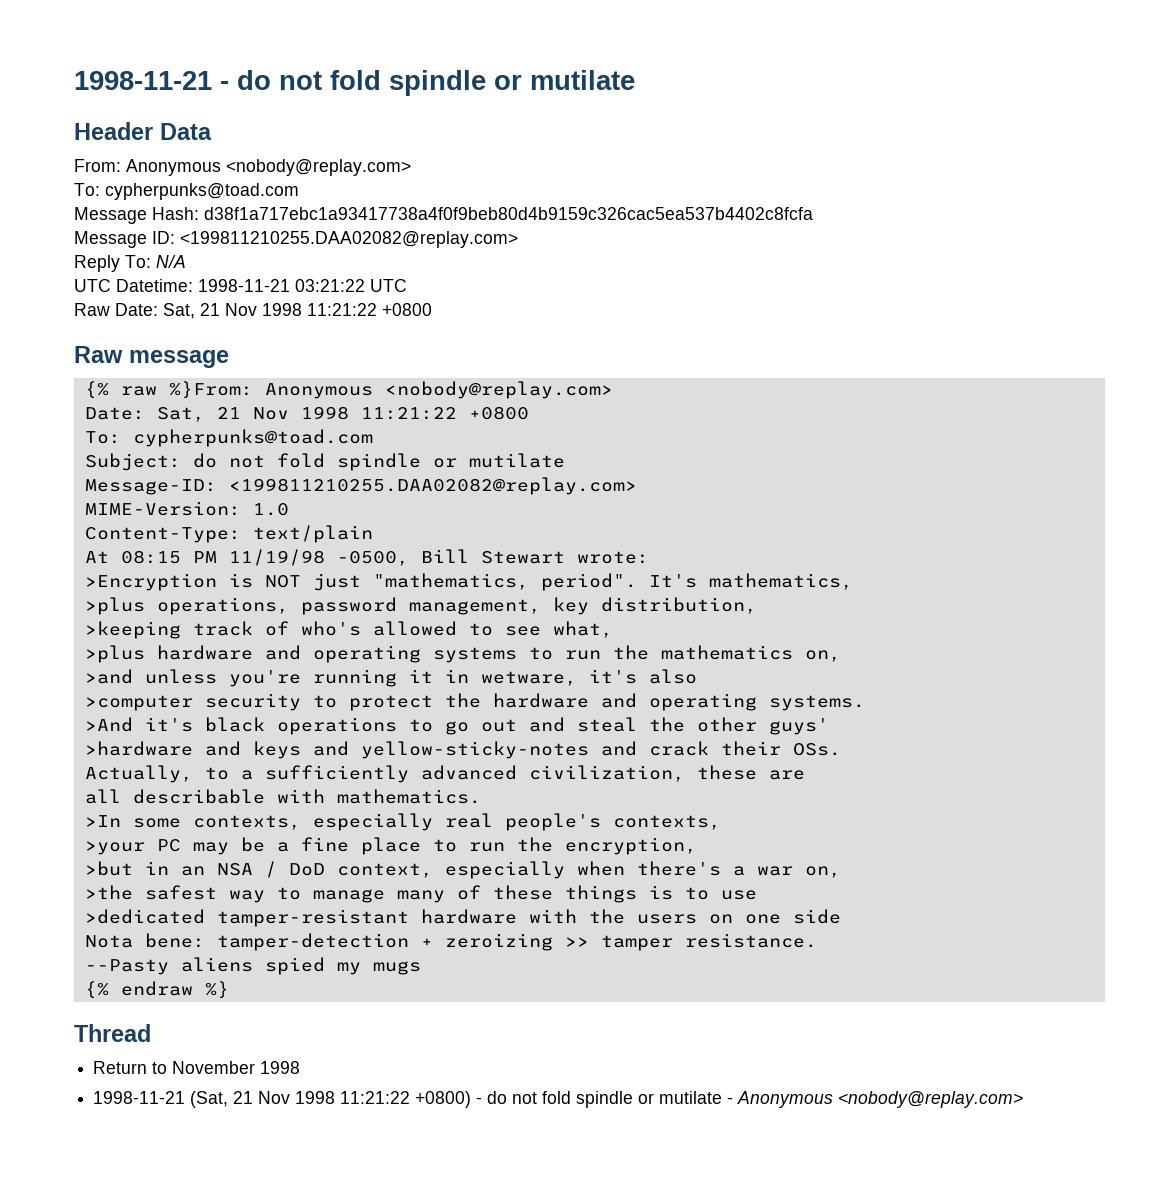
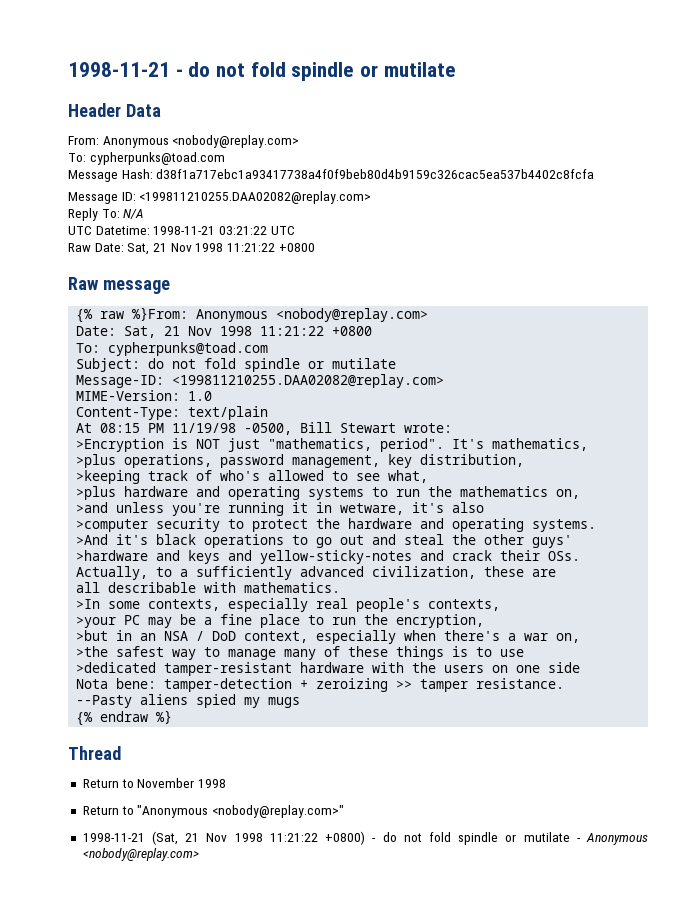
+ Return to "Anonymous <nobody@replay.com>"

